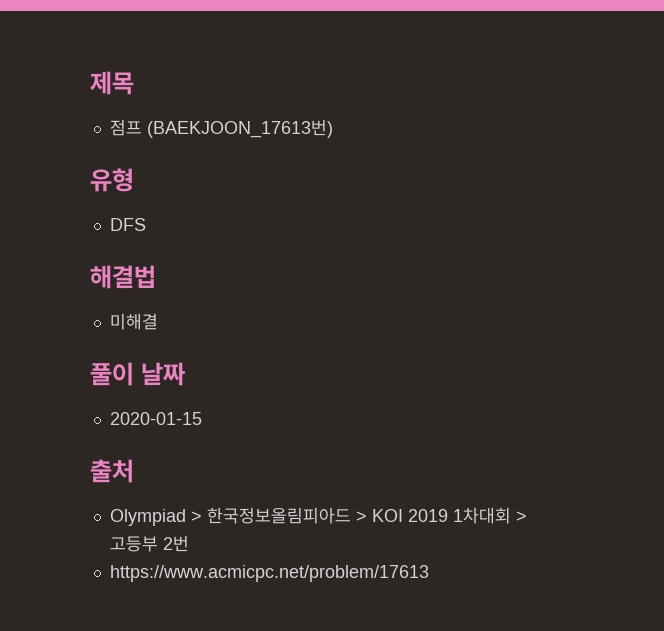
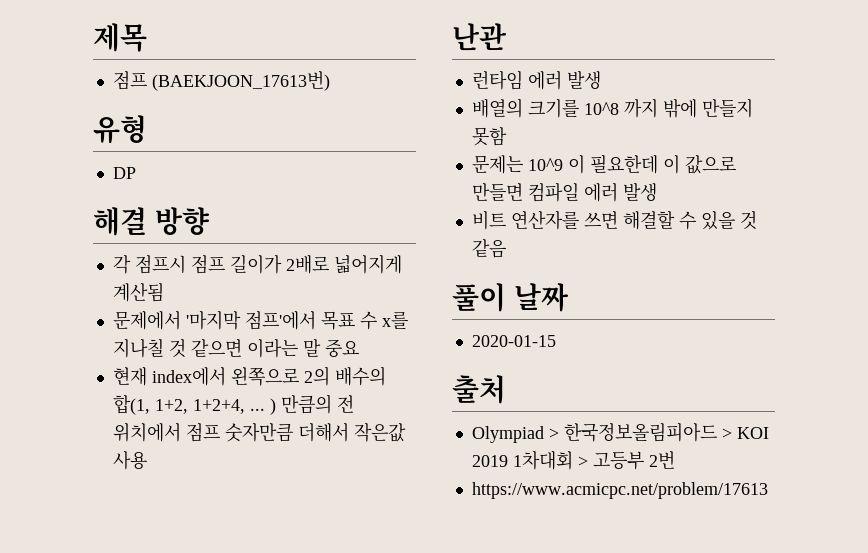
- DFS
- 해결법
- 미해결
+ DP
+ 해결 방향
+ 각 점프시 점프 길이가 2배로 넓어지게 계산됨
+ 문제에서 '마지막 점프'에서 목표 수 x를 지나칠 것 같으면 이라는 말 중요
+ 현재 index에서 왼쪽으로 2의 배수의 합(1, 1+2, 1+2+4, ... ) 만큼의 전 위치에서 점프 숫자만큼 더해서 작은값 사용
+ 난관
+ 런타임 에러 발생
+ 배열의 크기를 10^8 까지 밖에 만들지 못함
+ 문제는 10^9 이 필요한데 이 값으로 만들면 컴파일 에러 발생
+ 비트 연산자를 쓰면 해결할 수 있을 것 같음

